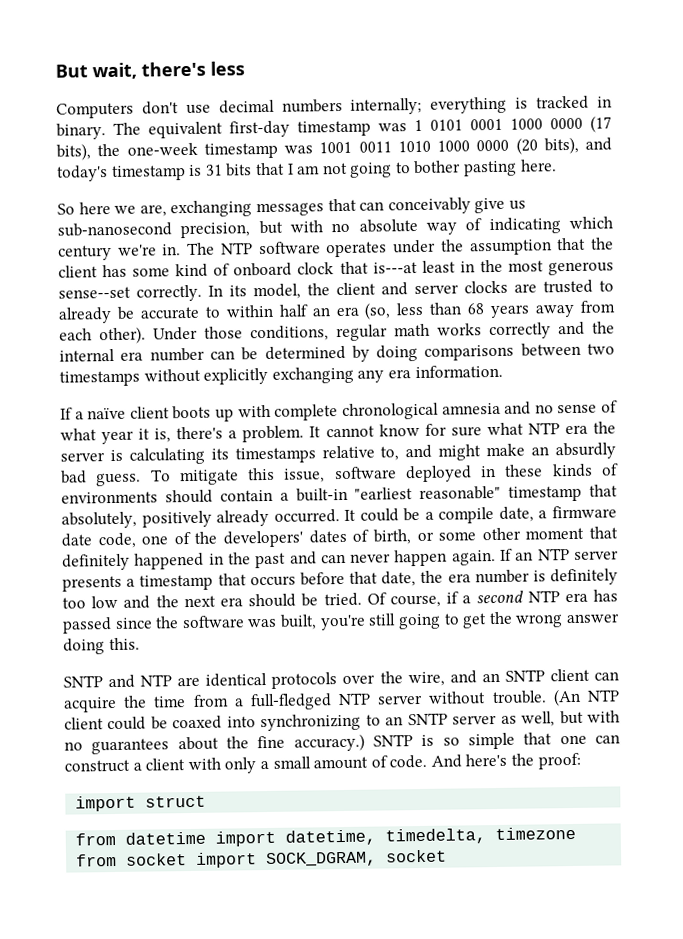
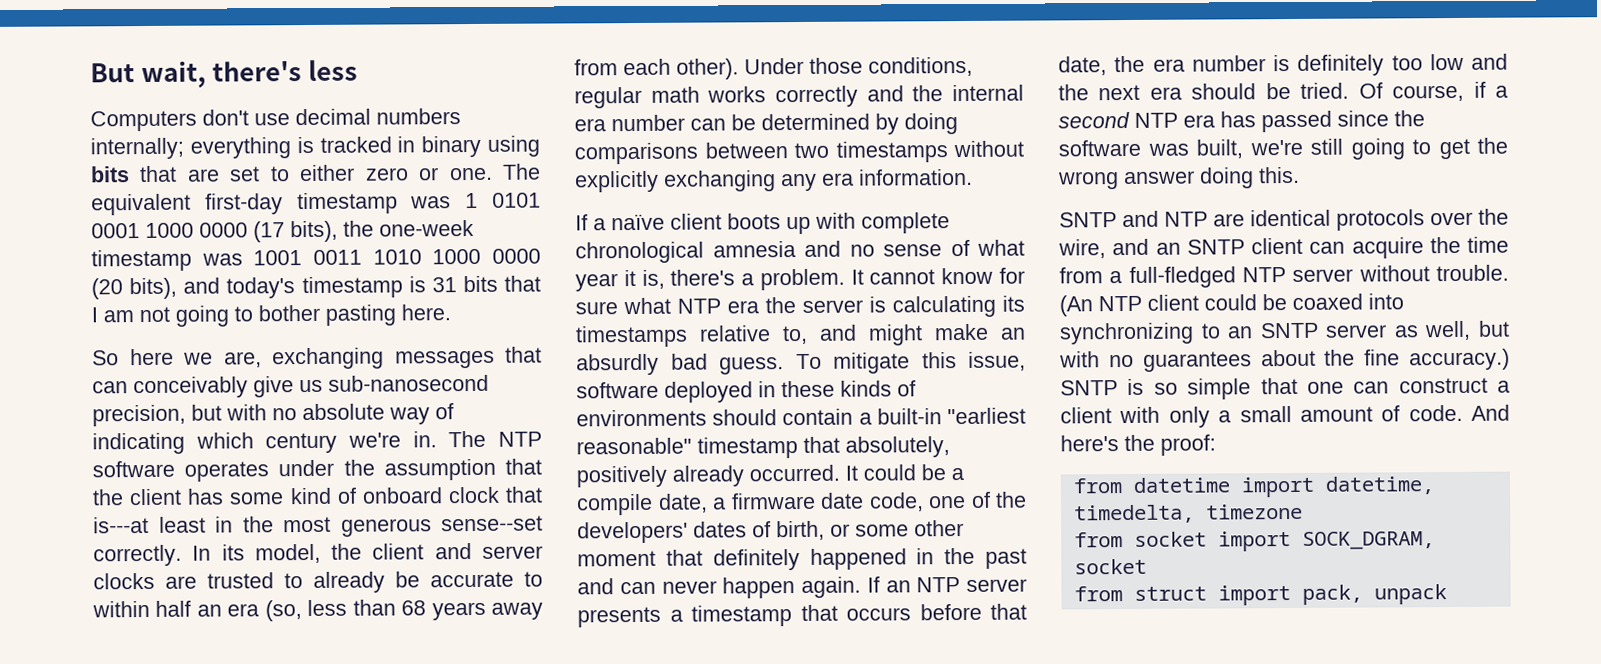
- Computers don't use decimal numbers internally; everything is tracked in binary.
+ Computers don't use decimal numbers internally; everything is tracked in binary using bits that are set to either zero or one.
- Of course, if a second NTP era has passed since the software was built, you're still going to get the wrong answer doing this.
+ Of course, if a second NTP era has passed since the software was built, we're still going to get the wrong answer doing this.
- import struct
+ from struct import pack, unpack

